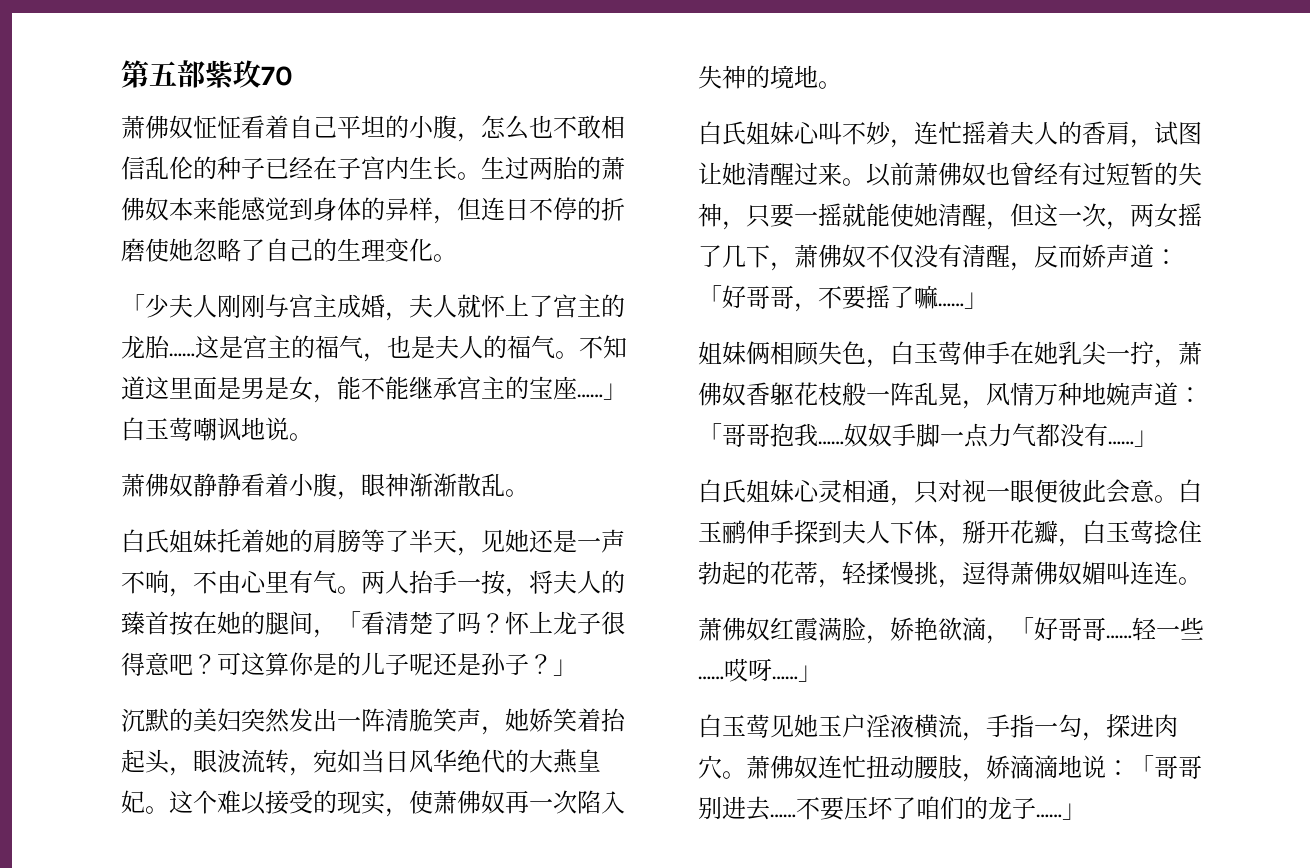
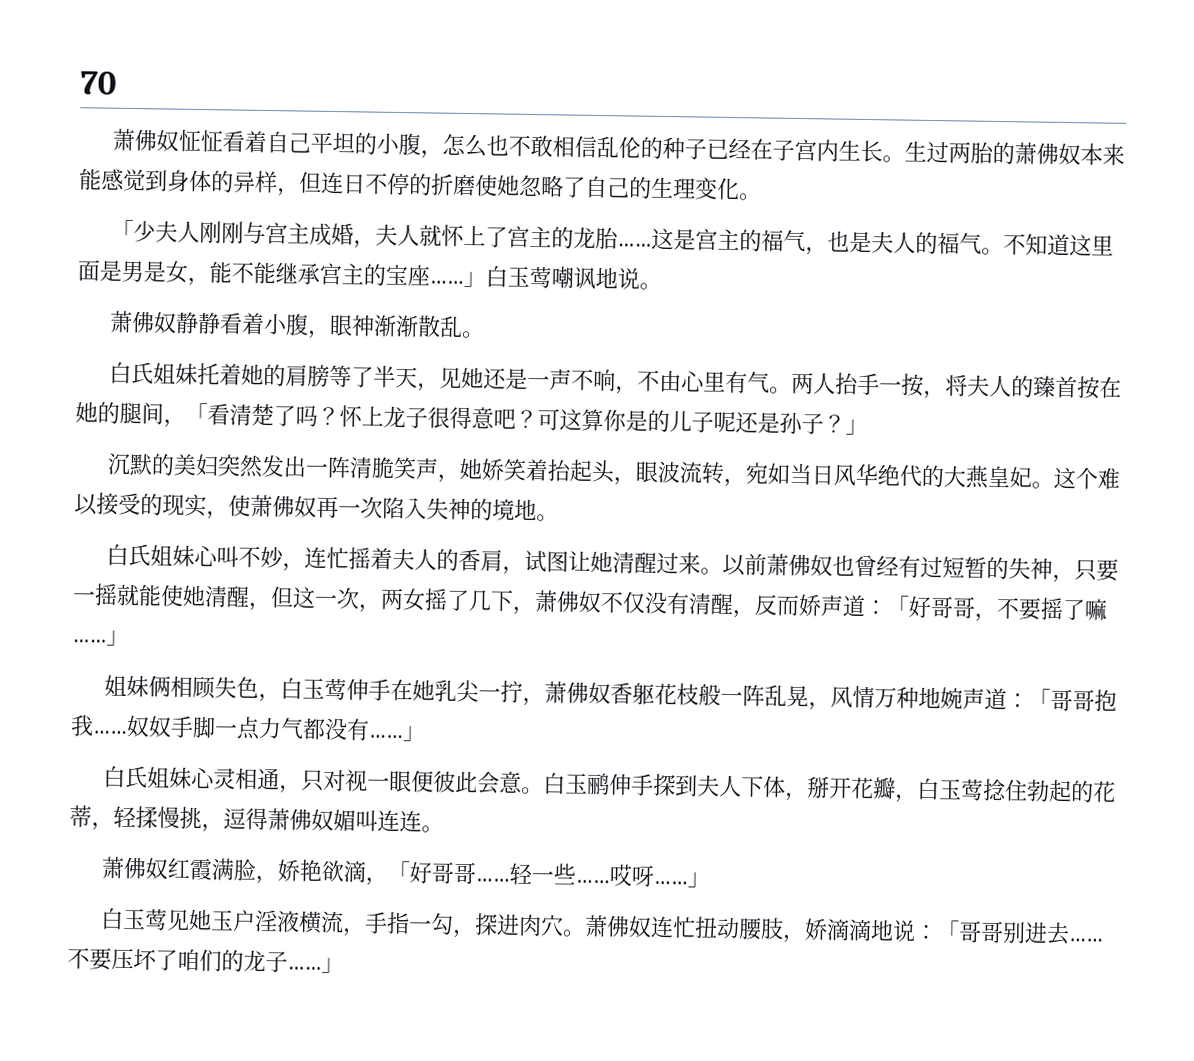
- 第五部紫玫70
+ 70

